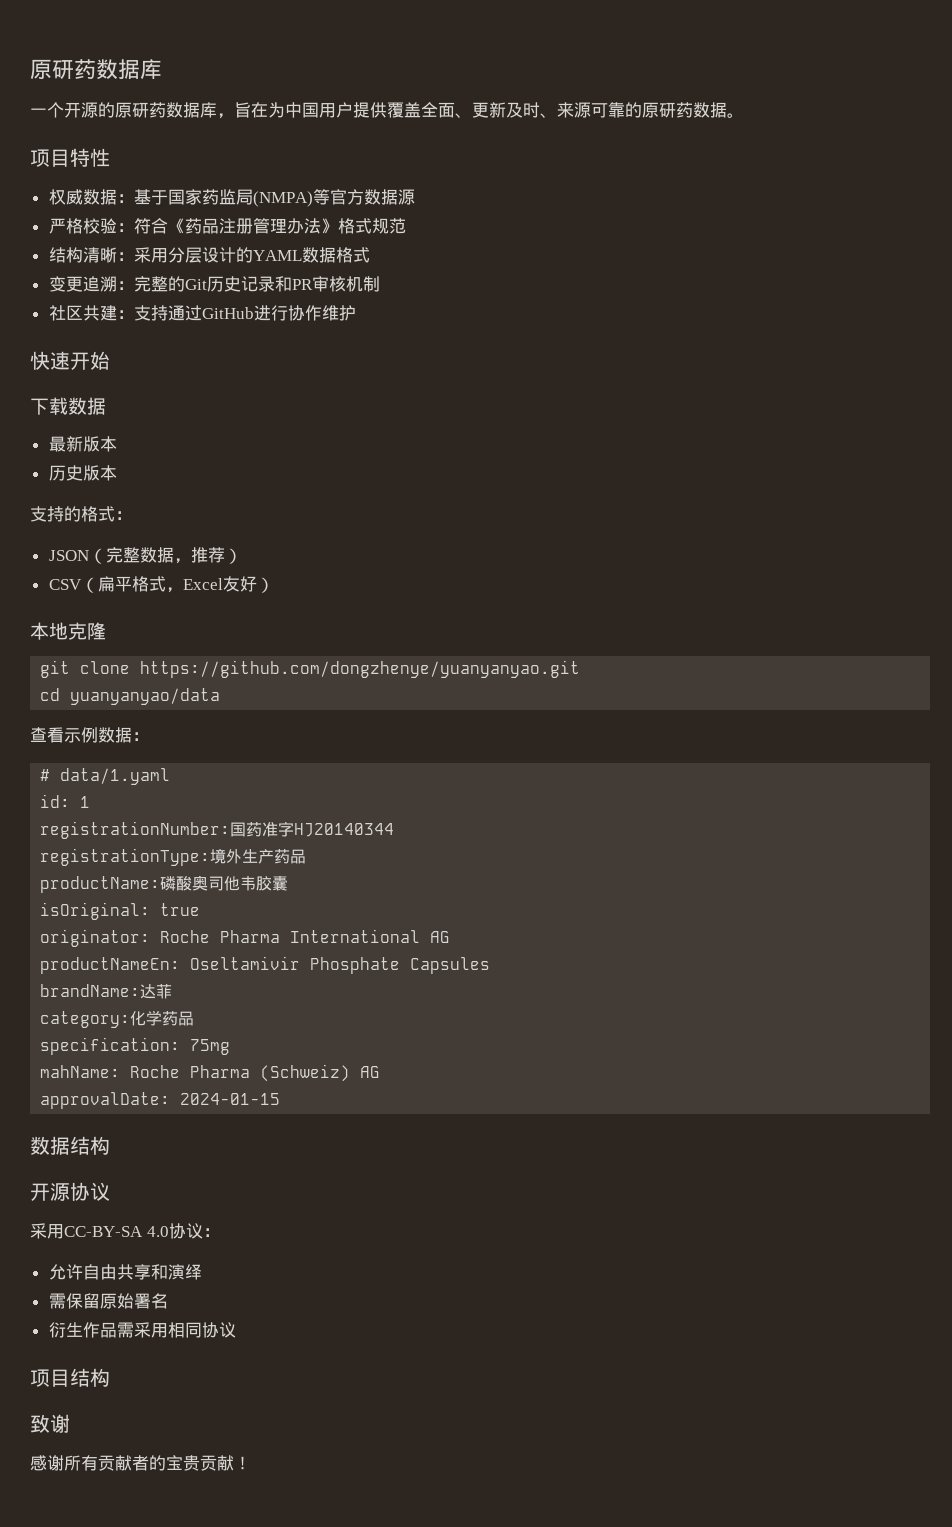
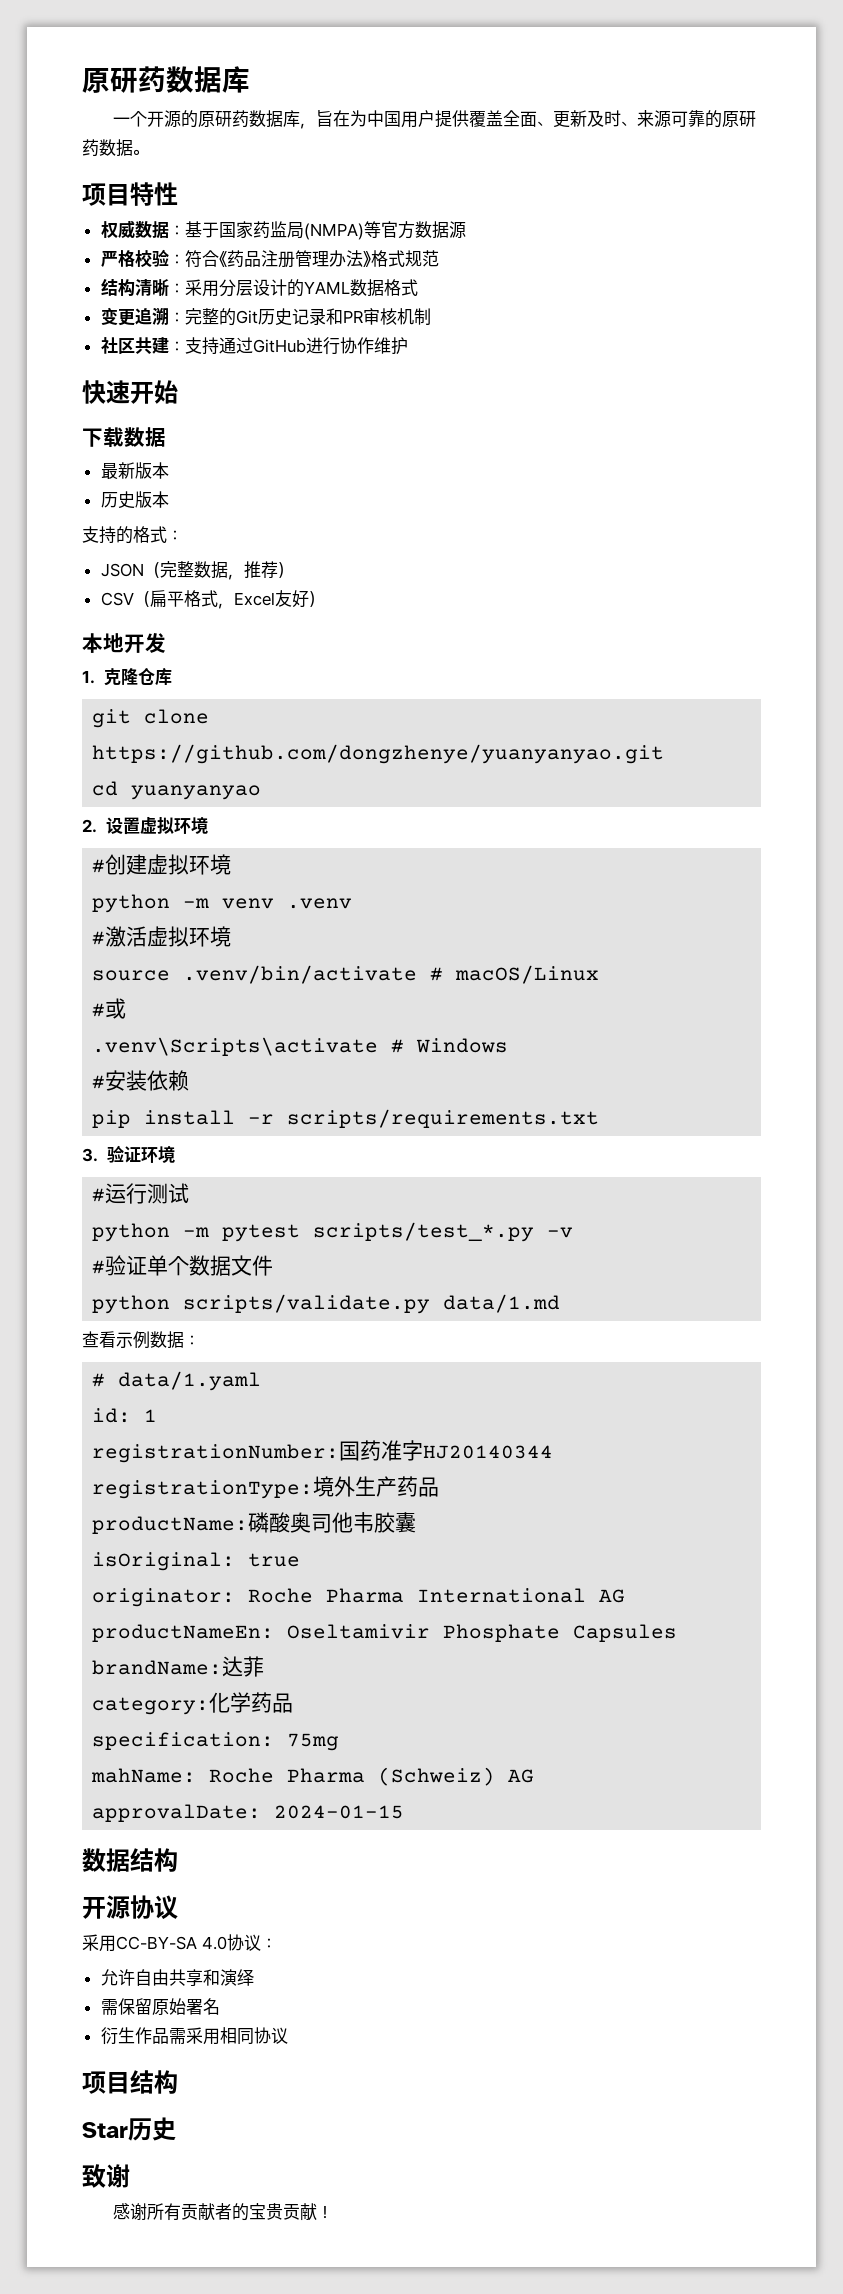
- 本地克隆
+ 本地开发
+ 1.克隆仓库
- cd yuanyanyao/data
+ cd yuanyanyao
+ 2.设置虚拟环境
+ #创建虚拟环境
+ python -m venv .venv
+ #激活虚拟环境
+ source .venv/bin/activate # macOS/Linux
+ #或
+ .venv\Scripts\activate # Windows
+ #安装依赖
+ pip install -r scripts/requirements.txt
+ 3.验证环境
+ #运行测试
+ python -m pytest scripts/test_*.py -v
+ #验证单个数据文件
+ python scripts/validate.py data/1.md
+ Star历史

